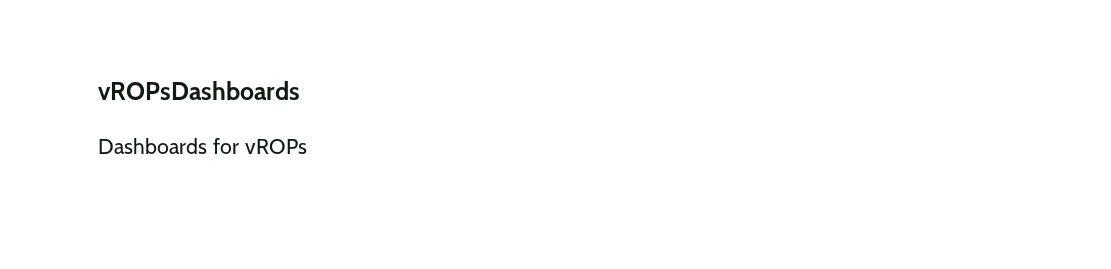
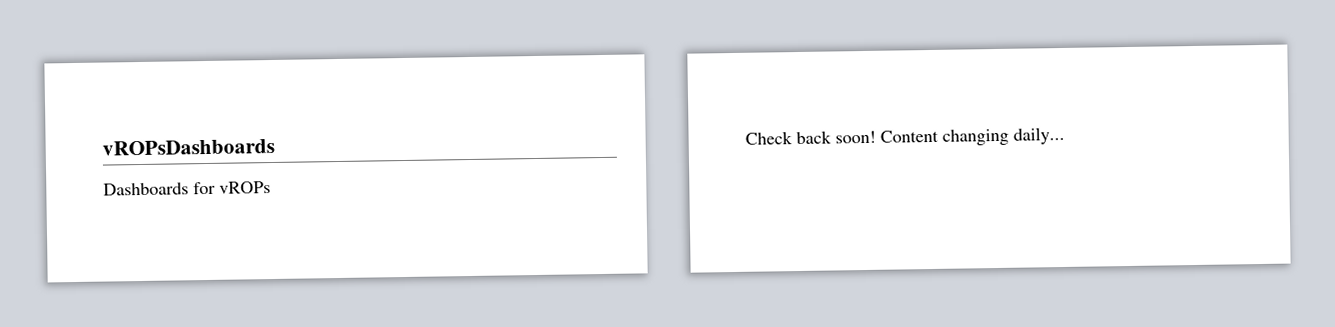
+ Check back soon! Content changing daily...

